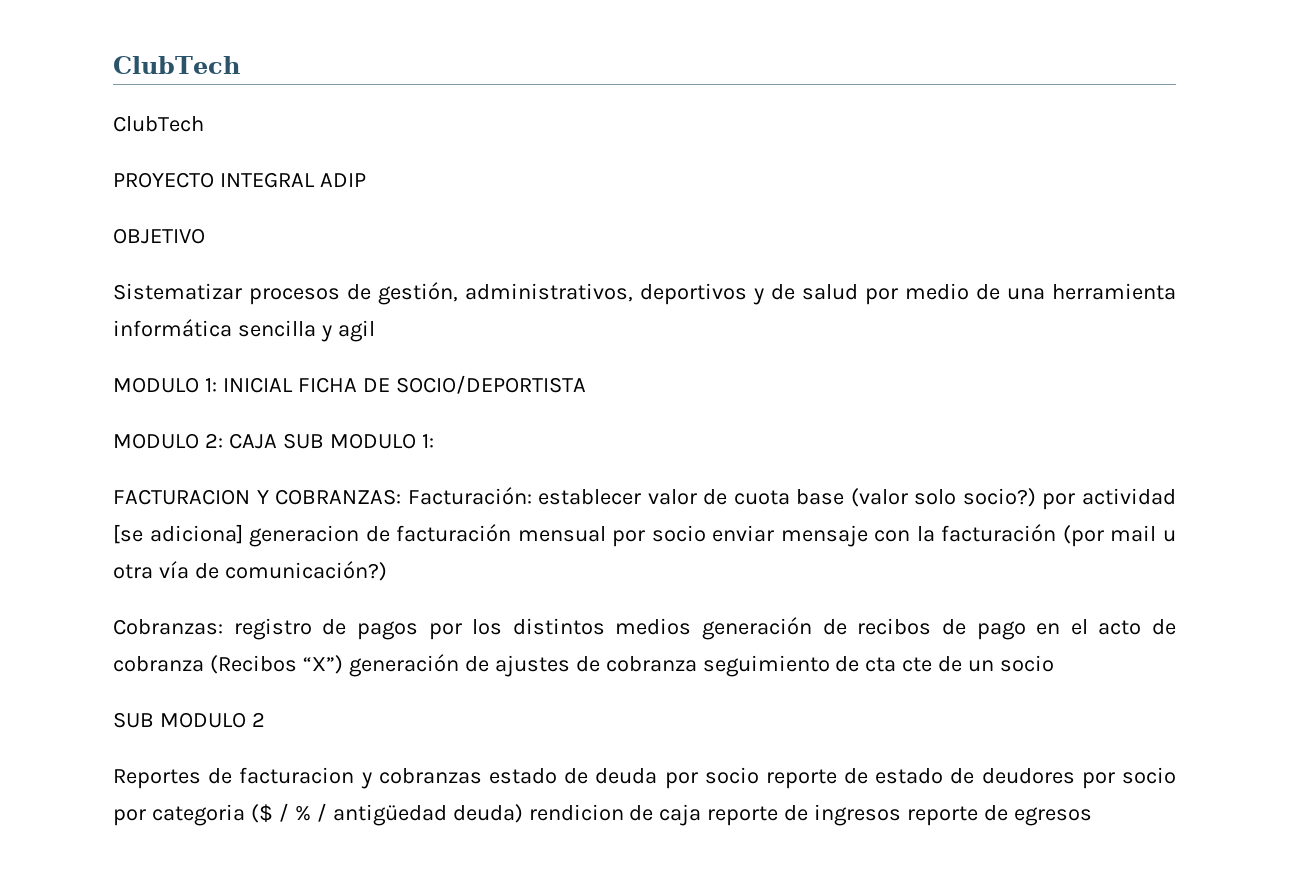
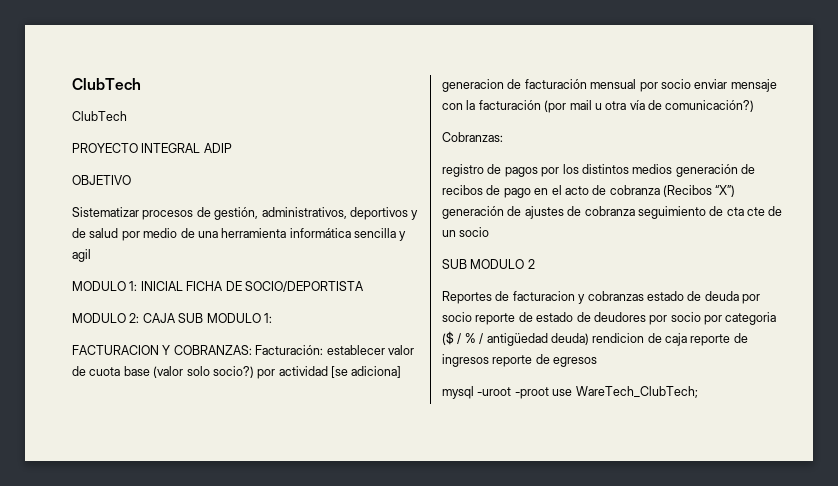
- Cobranzas: registro de pagos por los distintos medios generación de recibos de pago en el acto de cobranza (Recibos “X”) generación de ajustes de cobranza seguimiento de cta cte de un socio
+ Cobranzas:
+ registro de pagos por los distintos medios generación de recibos de pago en el acto de cobranza (Recibos “X”) generación de ajustes de cobranza seguimiento de cta cte de un socio
+ mysql -uroot -proot use WareTech_ClubTech;

